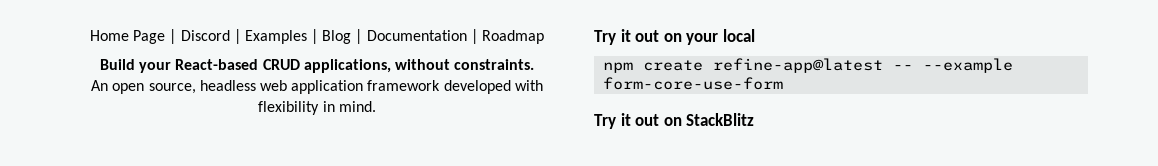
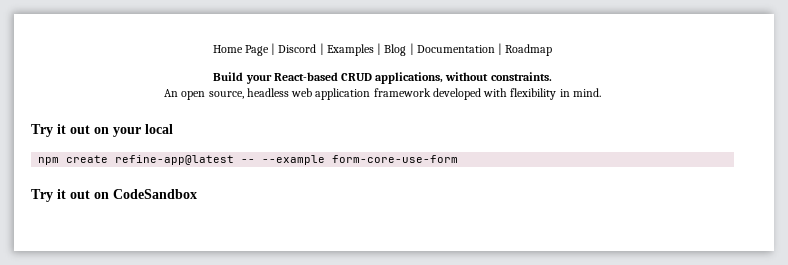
- Try it out on StackBlitz
+ Try it out on CodeSandbox

